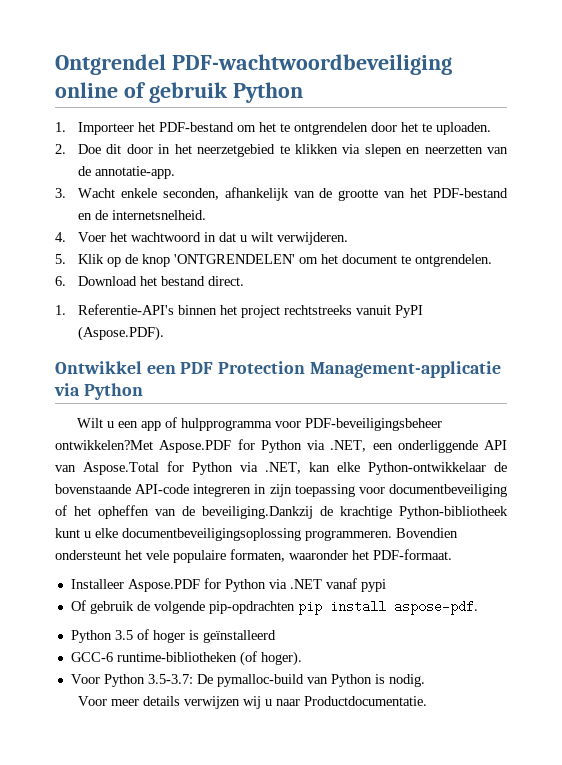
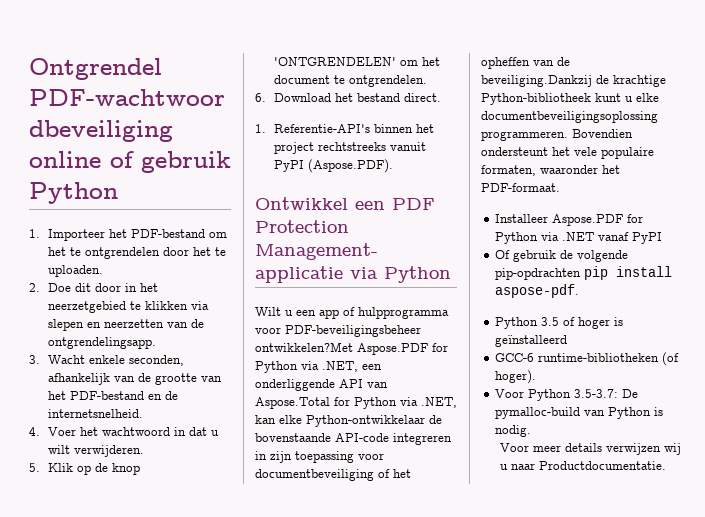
- 2. Doe dit door in het neerzetgebied te klikken via slepen en neerzetten van de annotatie-app.
+ 2. Doe dit door in het neerzetgebied te klikken via slepen en neerzetten van de ontgrendelingsapp.
- Installeer Aspose.PDF for Python via .NET vanaf pypi
+ Installeer Aspose.PDF for Python via .NET vanaf PyPI

